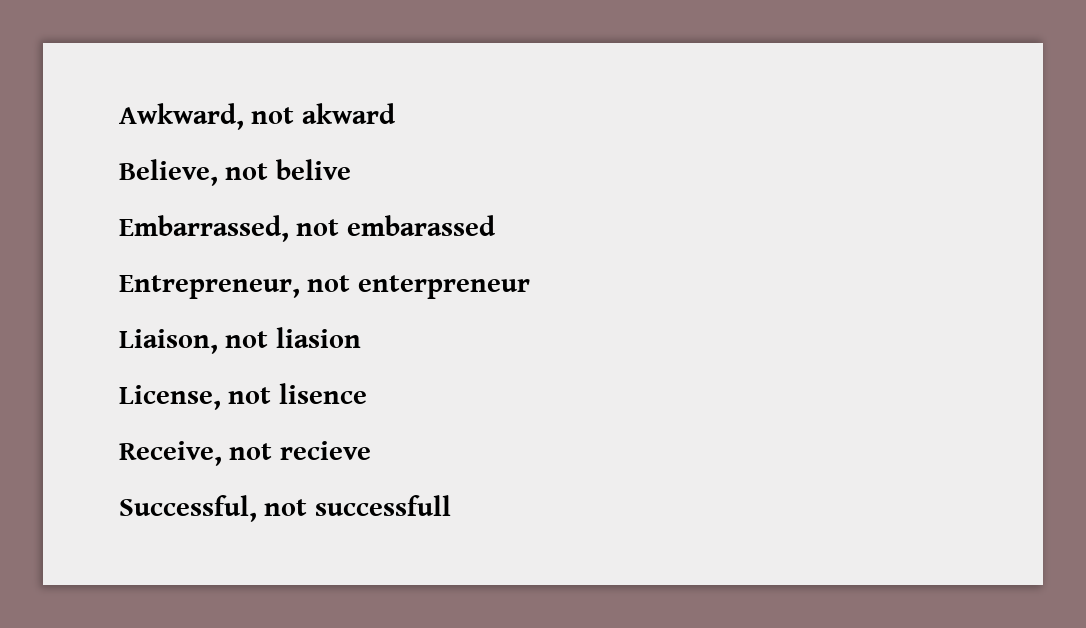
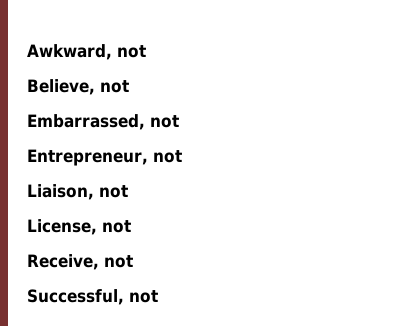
- Awkward, not akward
+ Awkward, not
- Believe, not belive
+ Believe, not
- Embarrassed, not embarassed
+ Embarrassed, not
- Entrepreneur, not enterpreneur
+ Entrepreneur, not
- Liaison, not liasion
+ Liaison, not
- License, not lisence
+ License, not
- Receive, not recieve
+ Receive, not
- Successful, not successfull
+ Successful, not

